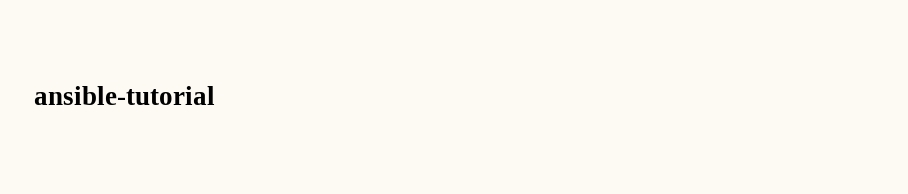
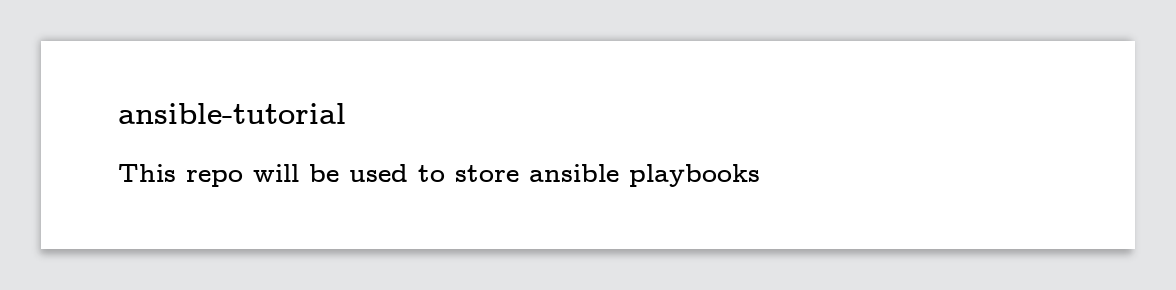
+ This repo will be used to store ansible playbooks

